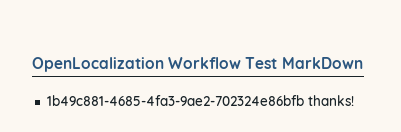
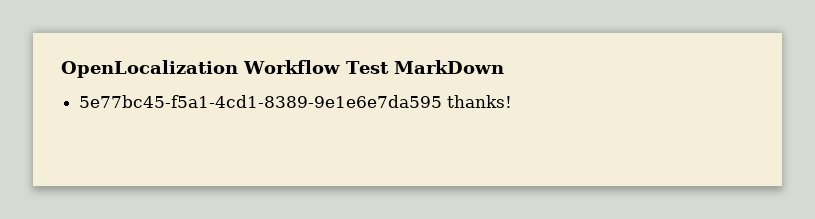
- 1b49c881-4685-4fa3-9ae2-702324e86bfb thanks!
+ 5e77bc45-f5a1-4cd1-8389-9e1e6e7da595 thanks!

